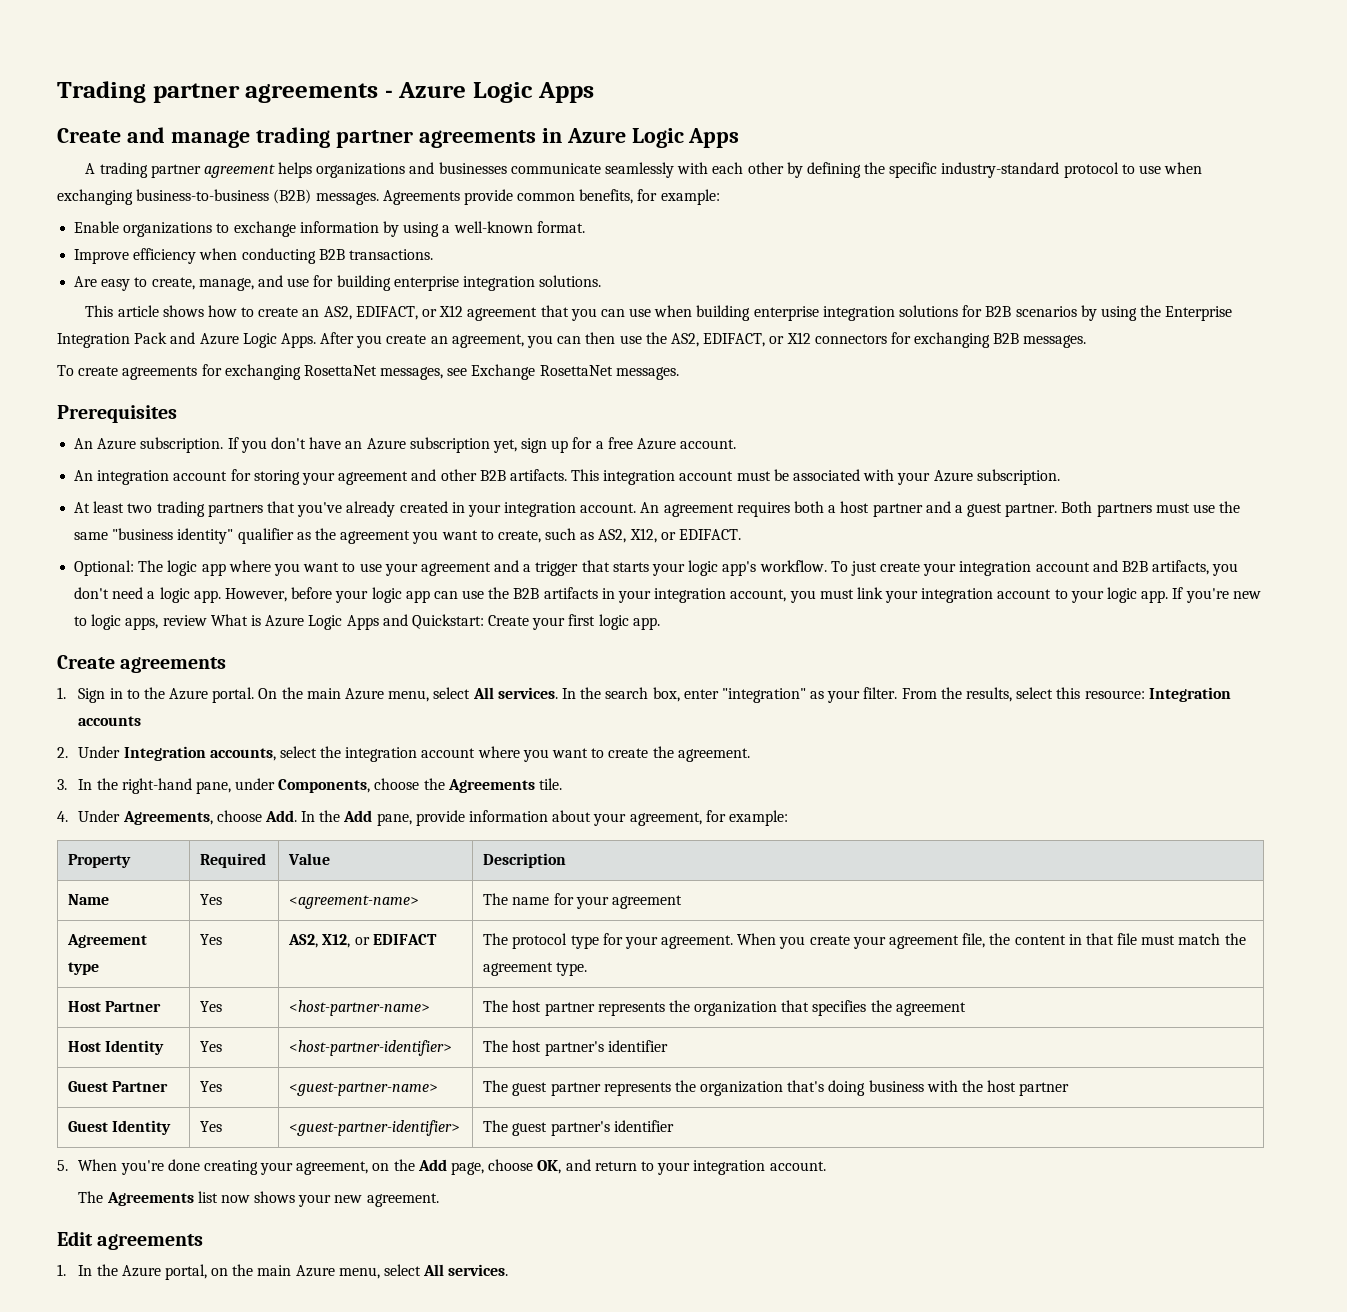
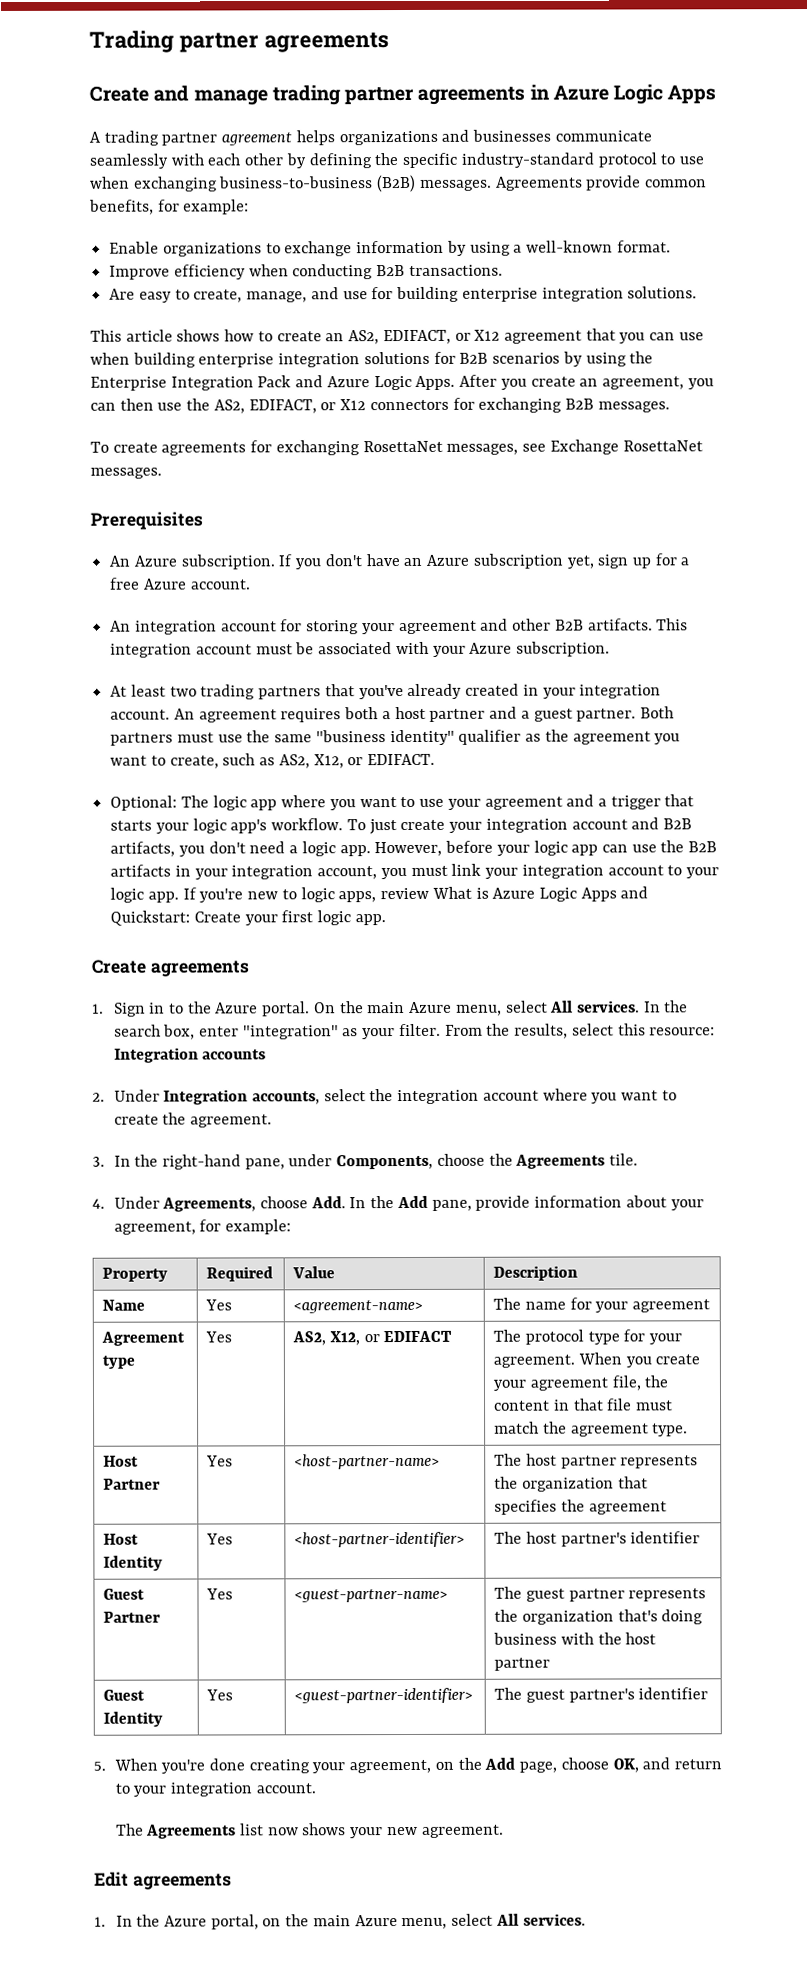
- Trading partner agreements - Azure Logic Apps
+ Trading partner agreements

